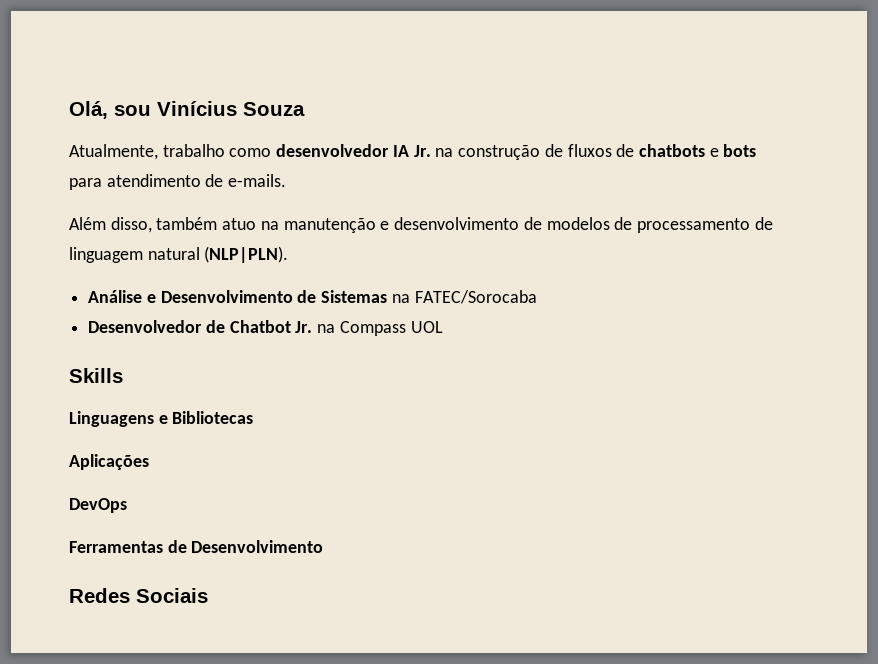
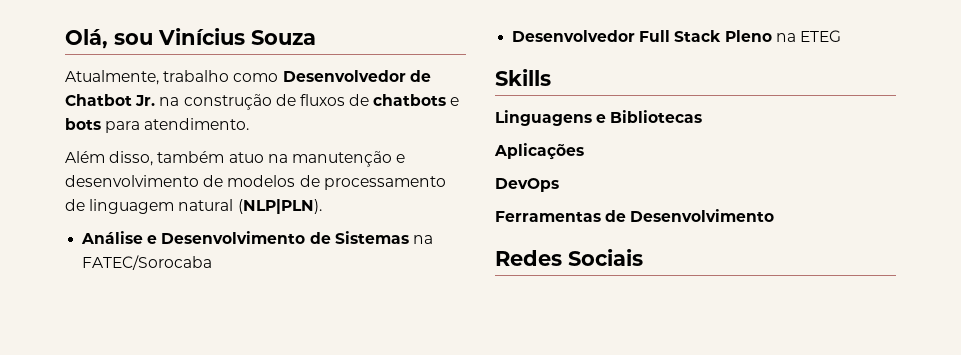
- Atualmente, trabalho como desenvolvedor IA Jr. na construção de fluxos de chatbots e bots para atendimento de e-mails.
+ Atualmente, trabalho como Desenvolvedor de Chatbot Jr. na construção de fluxos de chatbots e bots para atendimento.
- Desenvolvedor de Chatbot Jr. na Compass UOL
+ Desenvolvedor Full Stack Pleno na ETEG

